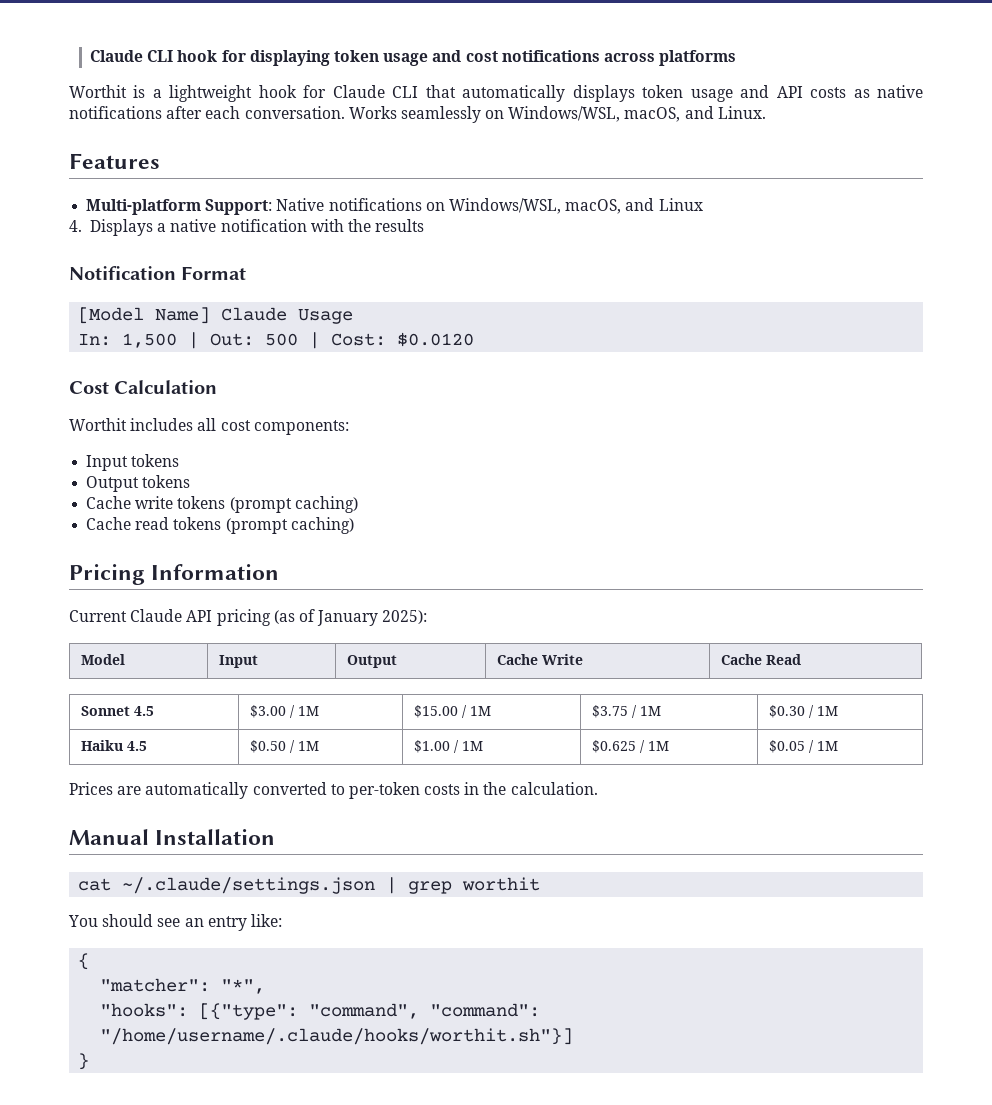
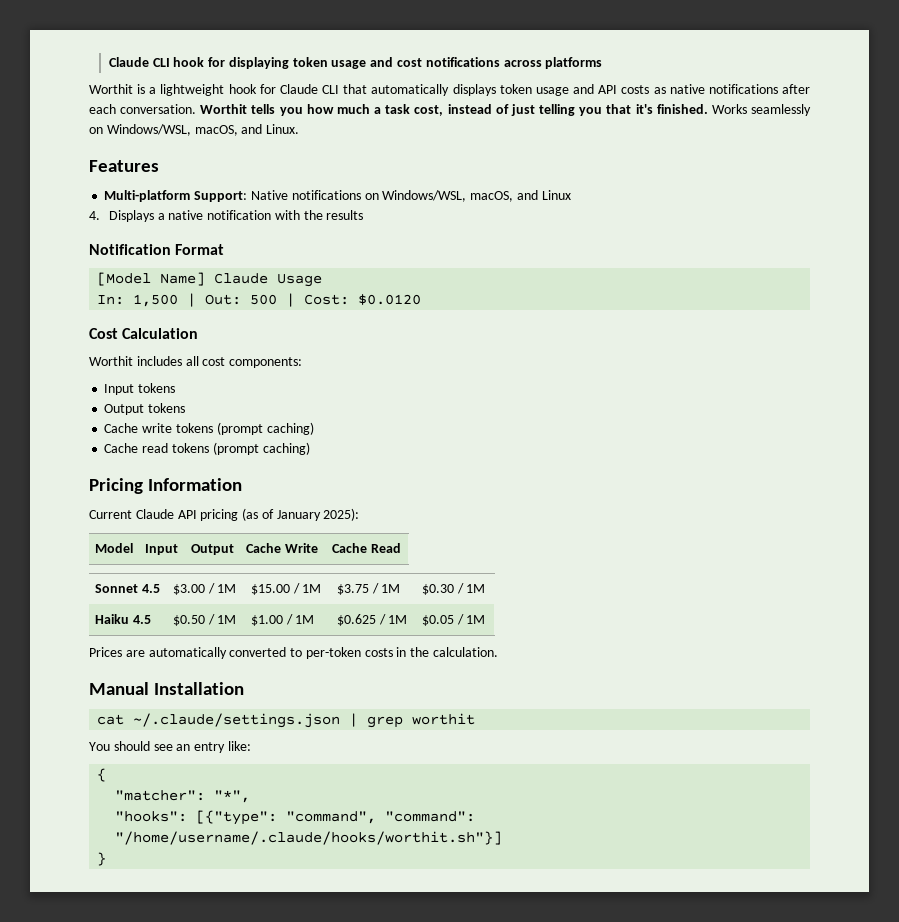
+ Worthit tells you how much a task cost, instead of just telling you that it's finished.

